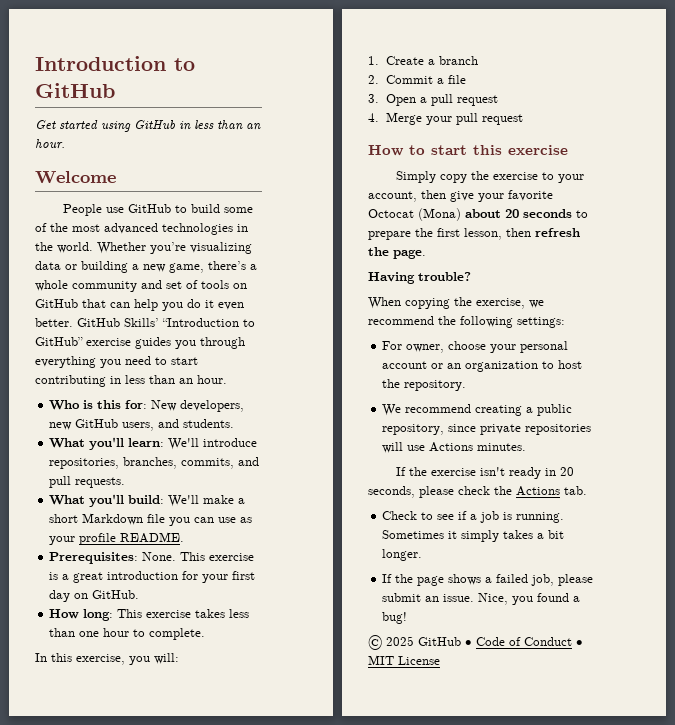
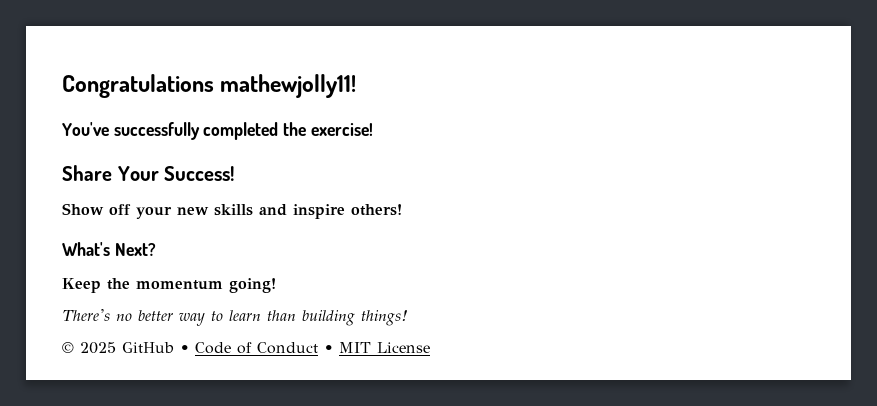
- Introduction to GitHub
- Get started using GitHub in less than an hour.
- Welcome
- People use GitHub to build some of the most advanced technologies in the world. Whether you’re visualizing data or building a new game, there’s a whole community and set of tools on GitHub that can help you do it even better. GitHub Skills’ “Introduction to GitHub” exercise guides you through everything you need to start contributing in less than an hour.
- Who is this for: New developers, new GitHub users, and students.
- What you'll learn: We'll introduce repositories, branches, commits, and pull requests.
- What you'll build: We'll make a short Markdown file you can use as your profile README.
- Prerequisites: None. This exercise is a great introduction for your first day on GitHub.
- How long: This exercise takes less than one hour to complete.
- In this exercise, you will:
- 1. Create a branch
- 2. Commit a file
- 3. Open a pull request
- 4. Merge your pull request
- How to start this exercise
- Simply copy the exercise to your account, then give your favorite Octocat (Mona) about 20 seconds to prepare the first lesson, then refresh the page.
- Having trouble?
- When copying the exercise, we recommend the following settings:
- For owner, choose your personal account or an organization to host the repository.
- We recommend creating a public repository, since private repositories will use Actions minutes.
- If the exercise isn't ready in 20 seconds, please check the Actions tab.
- Check to see if a job is running. Sometimes it simply takes a bit longer.
- If the page shows a failed job, please submit an issue. Nice, you found a bug!
+ Congratulations mathewjolly11!
+ You've successfully completed the exercise!
+ Share Your Success!
+ Show off your new skills and inspire others!
+ What's Next?
+ Keep the momentum going!
+ There's no better way to learn than building things!

